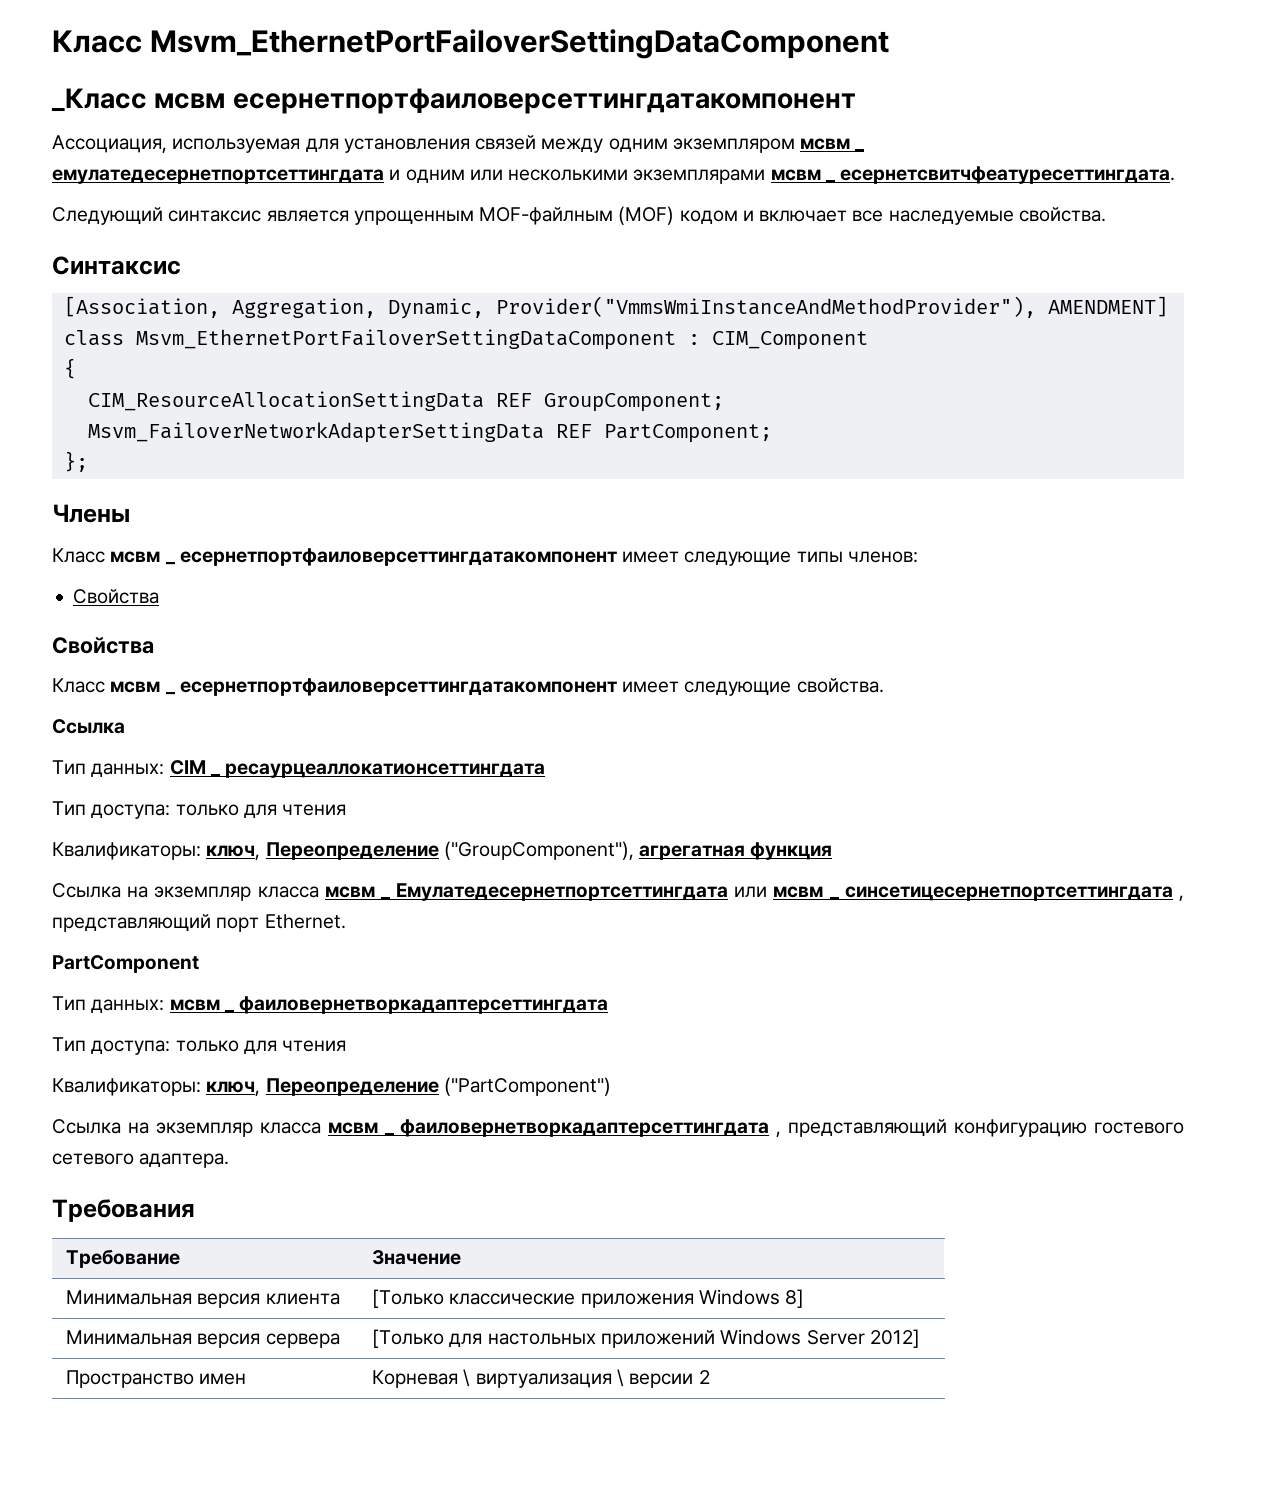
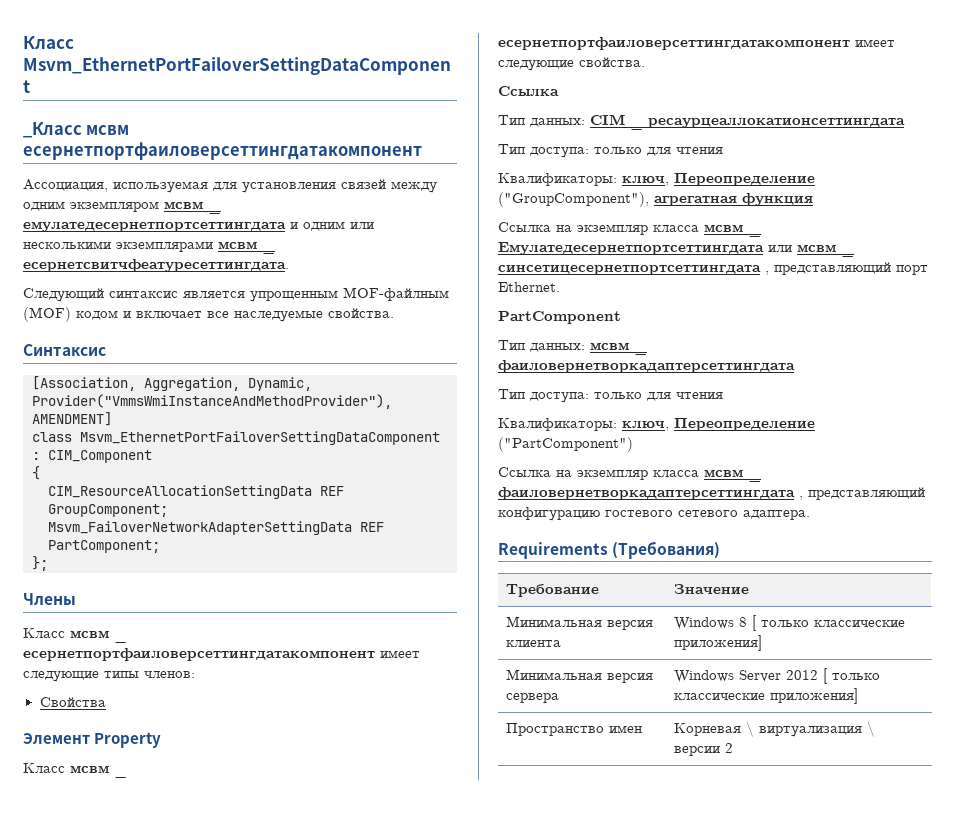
  Класс мсвм _ есернетпортфаиловерсеттингдатакомпонент имеет следующие типы членов:
  Свойства
- Свойства
+ Элемент Property
- Требования
+ Requirements (Требования)
- Минимальная версия клиента | [Только классические приложения Windows 8]
- Минимальная версия сервера | [Только для настольных приложений Windows Server 2012]
+ Минимальная версия клиента | Windows 8 [ только классические приложения]
+ Минимальная версия сервера | Windows Server 2012 [ только классические приложения]

